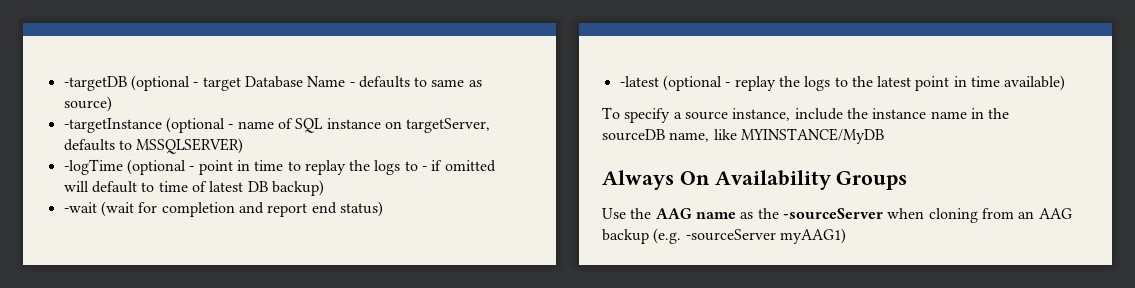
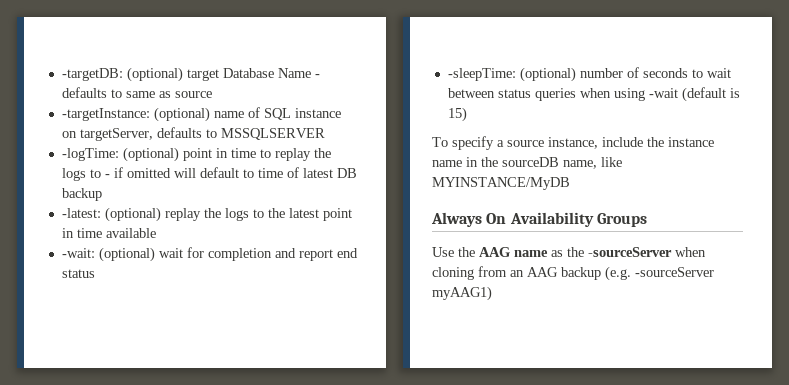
- -targetDB (optional - target Database Name - defaults to same as source)
- -targetInstance (optional - name of SQL instance on targetServer, defaults to MSSQLSERVER)
- -logTime (optional - point in time to replay the logs to - if omitted will default to time of latest DB backup)
- -wait (wait for completion and report end status)
- -latest (optional - replay the logs to the latest point in time available)
+ -targetDB: (optional) target Database Name - defaults to same as source
+ -targetInstance: (optional) name of SQL instance on targetServer, defaults to MSSQLSERVER
+ -logTime: (optional) point in time to replay the logs to - if omitted will default to time of latest DB backup
+ -latest: (optional) replay the logs to the latest point in time available
+ -wait: (optional) wait for completion and report end status
+ -sleepTime: (optional) number of seconds to wait between status queries when using -wait (default is 15)

